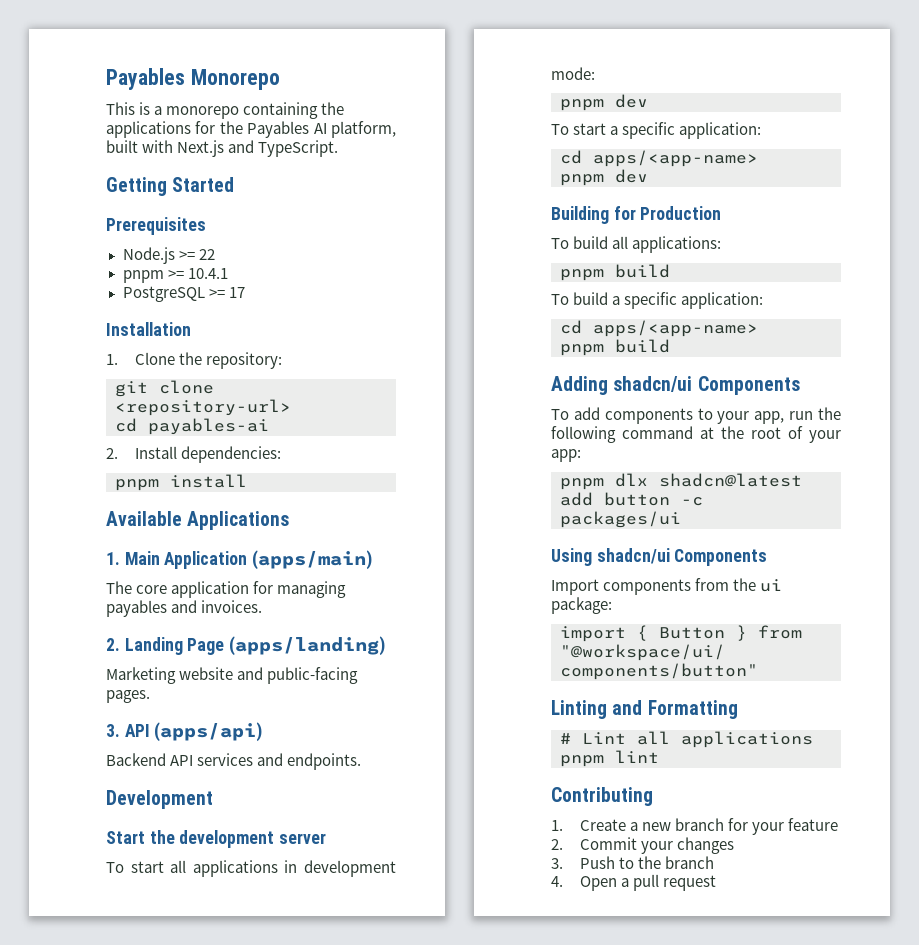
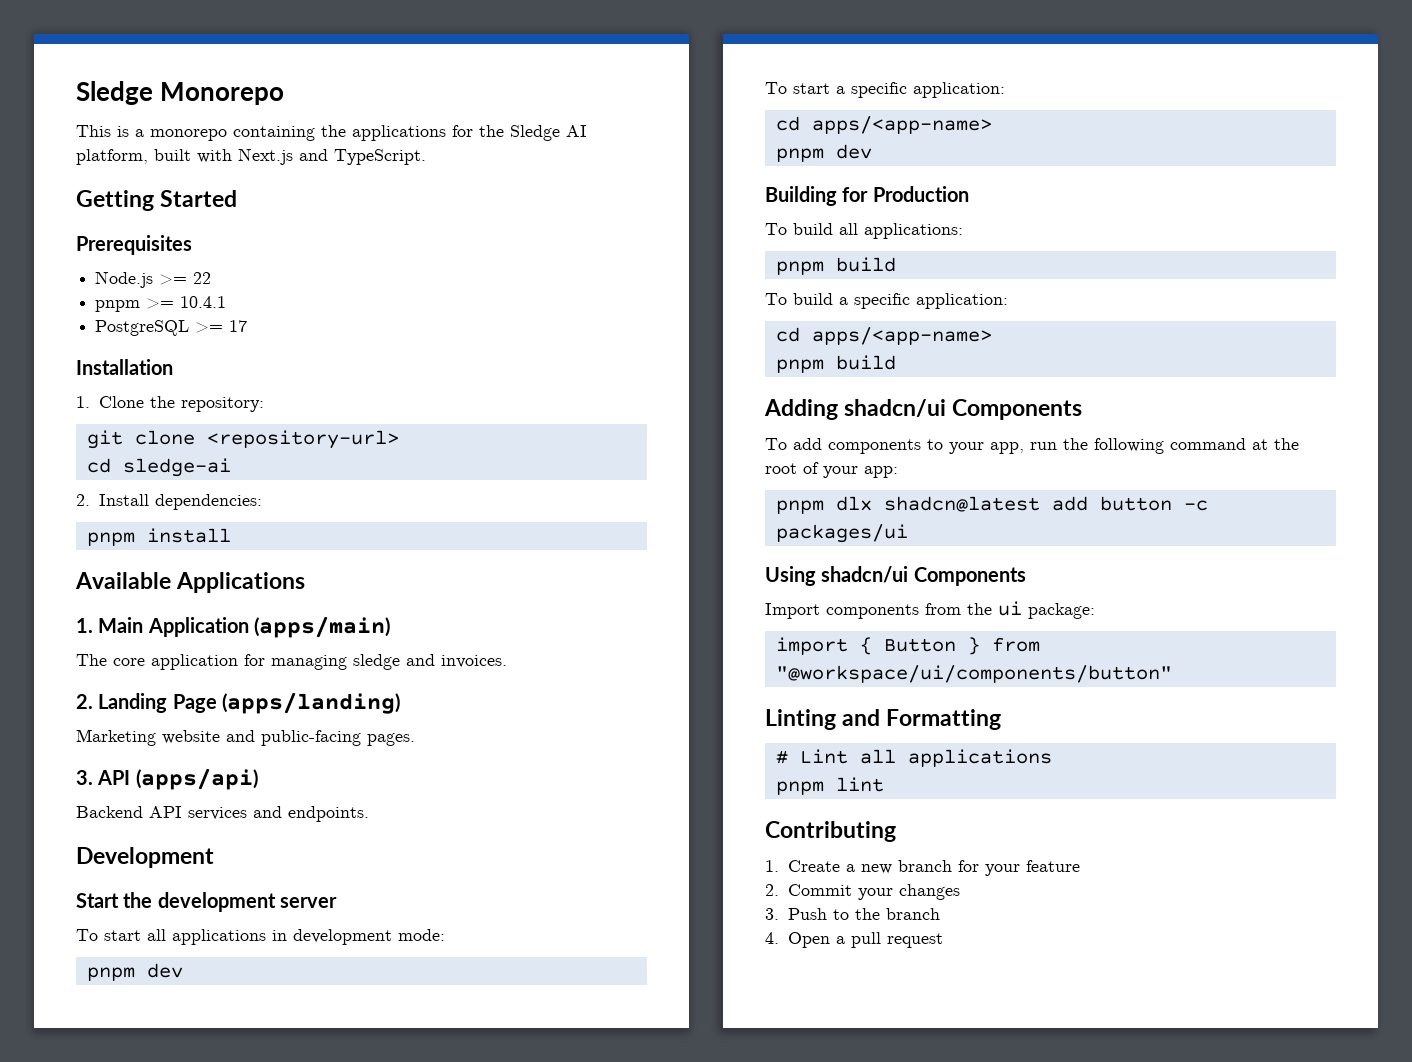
- Payables Monorepo
+ Sledge Monorepo
- This is a monorepo containing the applications for the Payables AI platform, built with Next.js and TypeScript.
+ This is a monorepo containing the applications for the Sledge AI platform, built with Next.js and TypeScript.
- cd payables-ai
+ cd sledge-ai
- The core application for managing payables and invoices.
+ The core application for managing sledge and invoices.

